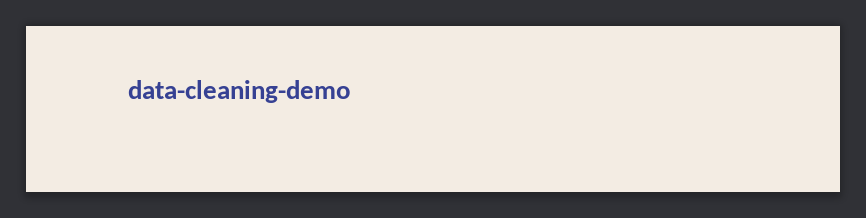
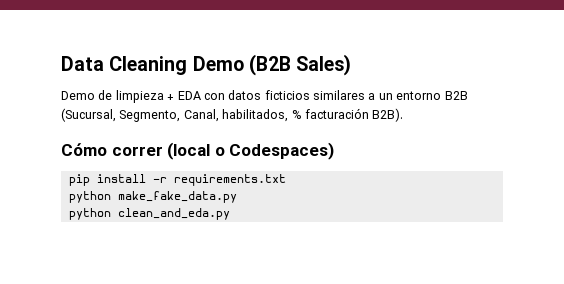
- data-cleaning-demo
+ Data Cleaning Demo (B2B Sales)
+ Demo de limpieza + EDA con datos ficticios similares a un entorno B2B (Sucursal, Segmento, Canal, habilitados, % facturación B2B).
+ Cómo correr (local o Codespaces)
+ pip install -r requirements.txt
+ python make_fake_data.py
+ python clean_and_eda.py

